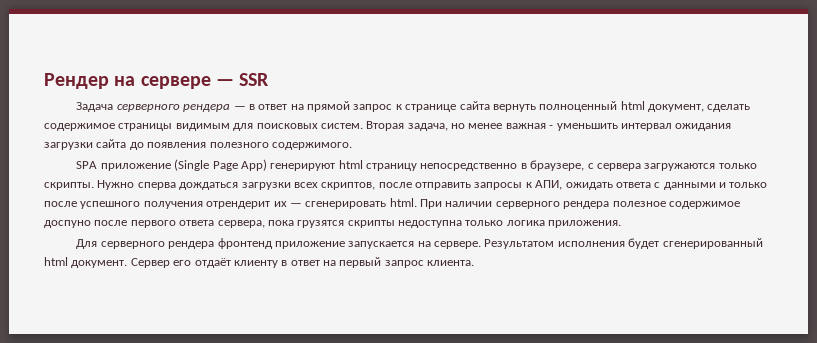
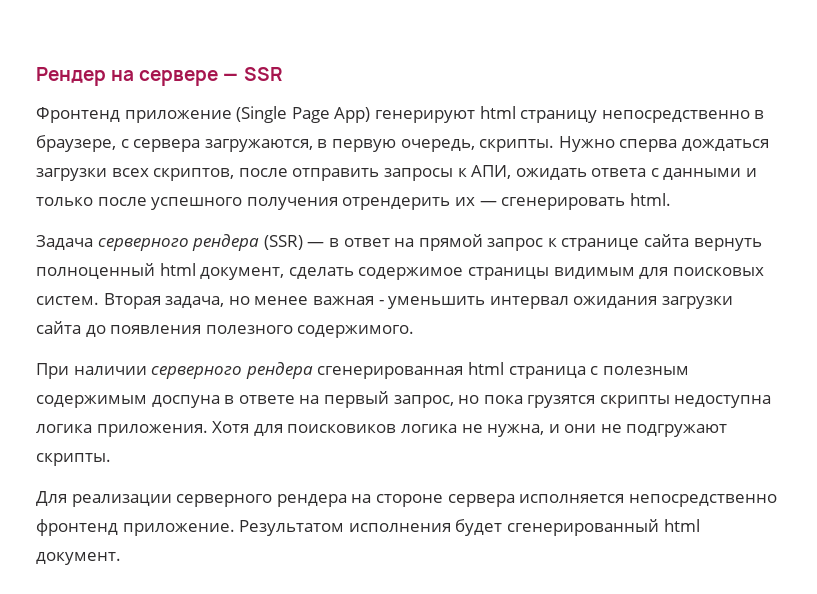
+ Фронтенд приложение (Single Page App) генерируют html страницу непосредственно в браузере, с сервера загружаются, в первую очередь, скрипты. Нужно сперва дождаться загрузки всех скриптов, после отправить запросы к АПИ, ожидать ответа с данными и только после успешного получения отрендерить их — сгенерировать html.
- Задача серверного рендера — в ответ на прямой запрос к странице сайта вернуть полноценный html документ, сделать содержимое страницы видимым для поисковых систем.
+ Задача серверного рендера (SSR) — в ответ на прямой запрос к странице сайта вернуть полноценный html документ, сделать содержимое страницы видимым для поисковых систем.
- SPA приложение (Single Page App) генерируют html страницу непосредственно в браузере, с сервера загружаются только скрипты. Нужно сперва дождаться загрузки всех скриптов, после отправить запросы к АПИ, ожидать ответа с данными и только после успешного получения отрендерит их — сгенерировать html. При наличии серверного рендера полезное содержимое доспуно после первого ответа сервера, пока грузятся скрипты недоступна только логика приложения.
+ При наличии серверного рендера сгенерированная html страница с полезным содержимым доспуна в ответе на первый запрос, но пока грузятся скрипты недоступна логика приложения. Хотя для поисковиков логика не нужна, и они не подгружают скрипты.
- Для серверного рендера фронтенд приложение запускается на сервере.
+ Для реализации серверного рендера на стороне сервера исполняется непосредственно фронтенд приложение.
- Сервер его отдаёт клиенту в ответ на первый запрос клиента.

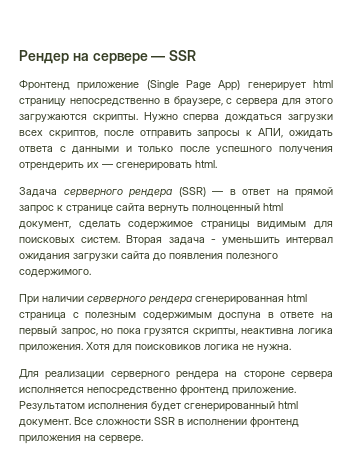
- Фронтенд приложение (Single Page App) генерируют html страницу непосредственно в браузере, с сервера загружаются, в первую очередь, скрипты.
+ Фронтенд приложение (Single Page App) генерирует html страницу непосредственно в браузере, с сервера для этого загружаются скрипты.
- Вторая задача, но менее важная - уменьшить интервал ожидания загрузки сайта до появления полезного содержимого.
+ Вторая задача - уменьшить интервал ожидания загрузки сайта до появления полезного содержимого.
- При наличии серверного рендера сгенерированная html страница с полезным содержимым доспуна в ответе на первый запрос, но пока грузятся скрипты недоступна логика приложения.
+ При наличии серверного рендера сгенерированная html страница с полезным содержимым доспуна в ответе на первый запрос, но пока грузятся скрипты, неактивна логика приложения.
- Хотя для поисковиков логика не нужна, и они не подгружают скрипты.
+ Хотя для поисковиков логика не нужна.
+ Все сложности SSR в исполнении фронтенд приложения на сервере.

